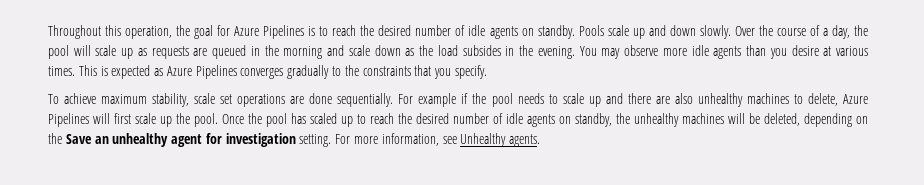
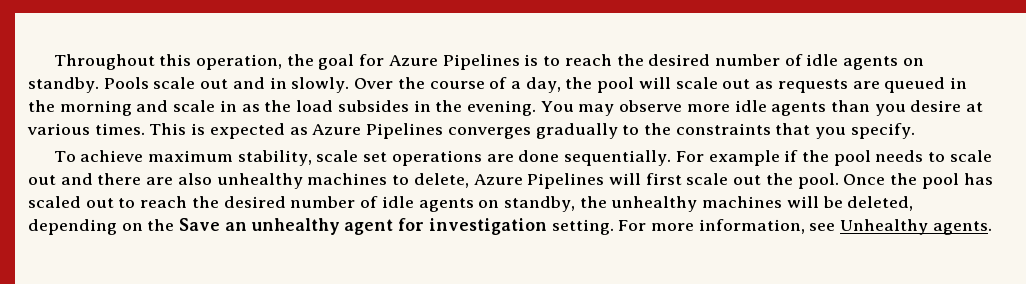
- Pools scale up and down slowly.
+ Pools scale out and in slowly.
- Over the course of a day, the pool will scale up as requests are queued in the morning and scale down as the load subsides in the evening.
+ Over the course of a day, the pool will scale out as requests are queued in the morning and scale in as the load subsides in the evening.
- For example if the pool needs to scale up and there are also unhealthy machines to delete, Azure Pipelines will first scale up the pool.
+ For example if the pool needs to scale out and there are also unhealthy machines to delete, Azure Pipelines will first scale out the pool.
- Once the pool has scaled up to reach the desired number of idle agents on standby, the unhealthy machines will be deleted, depending on the Save an unhealthy agent for investigation setting.
+ Once the pool has scaled out to reach the desired number of idle agents on standby, the unhealthy machines will be deleted, depending on the Save an unhealthy agent for investigation setting.

